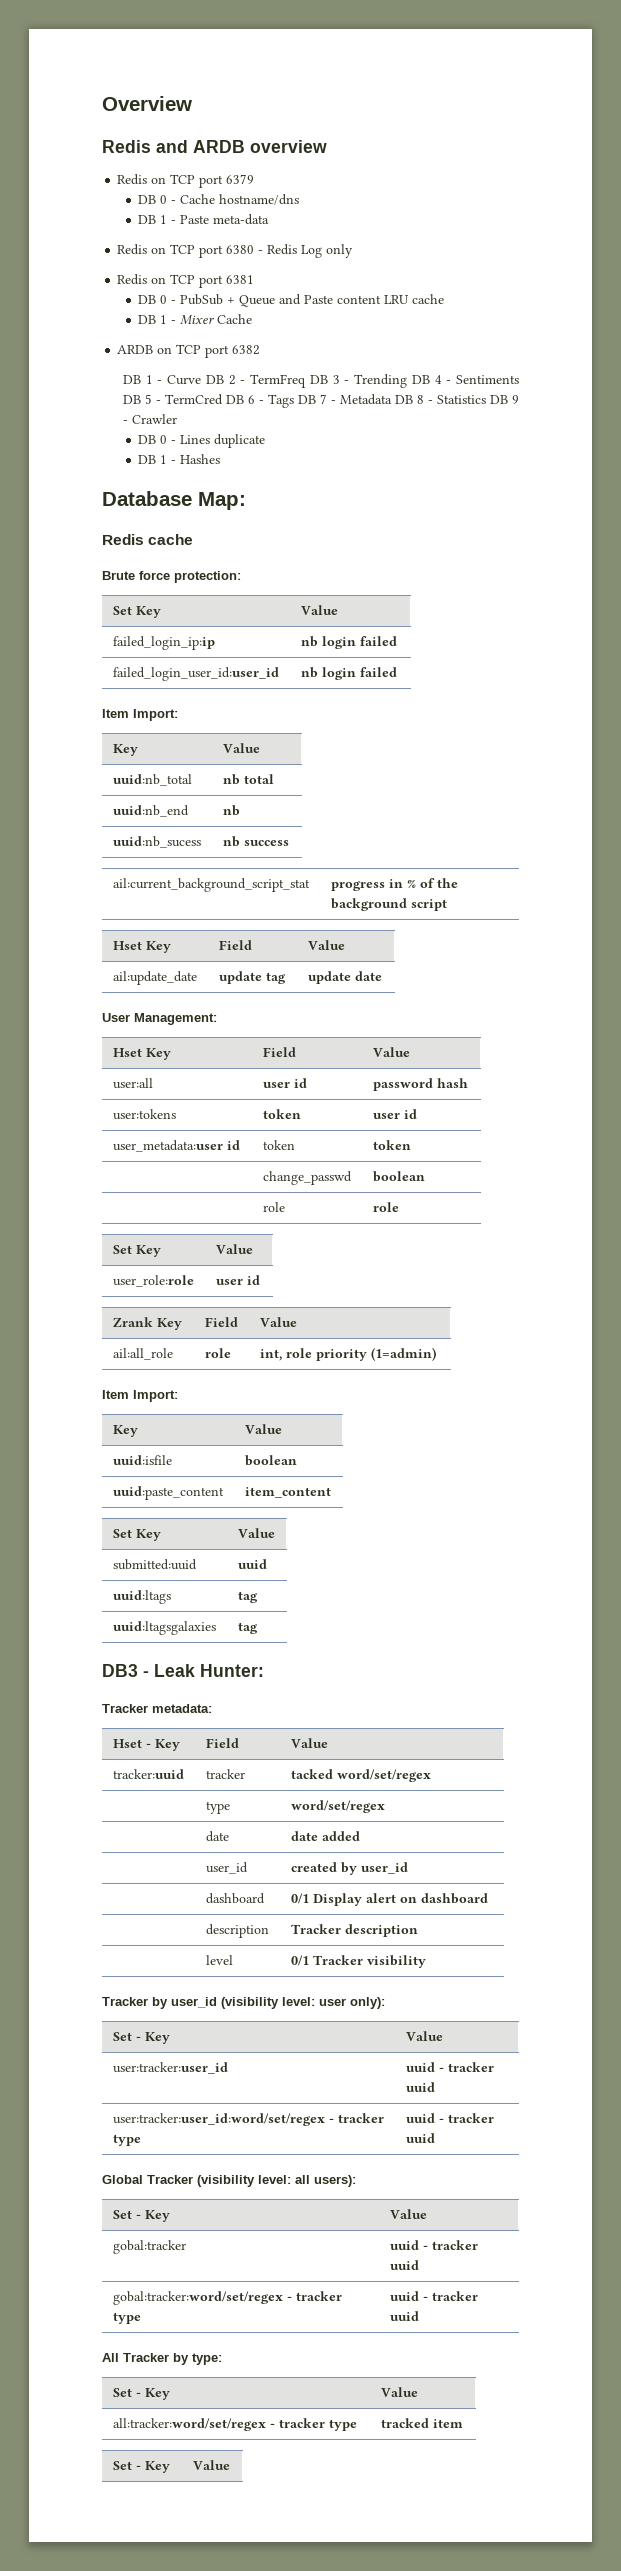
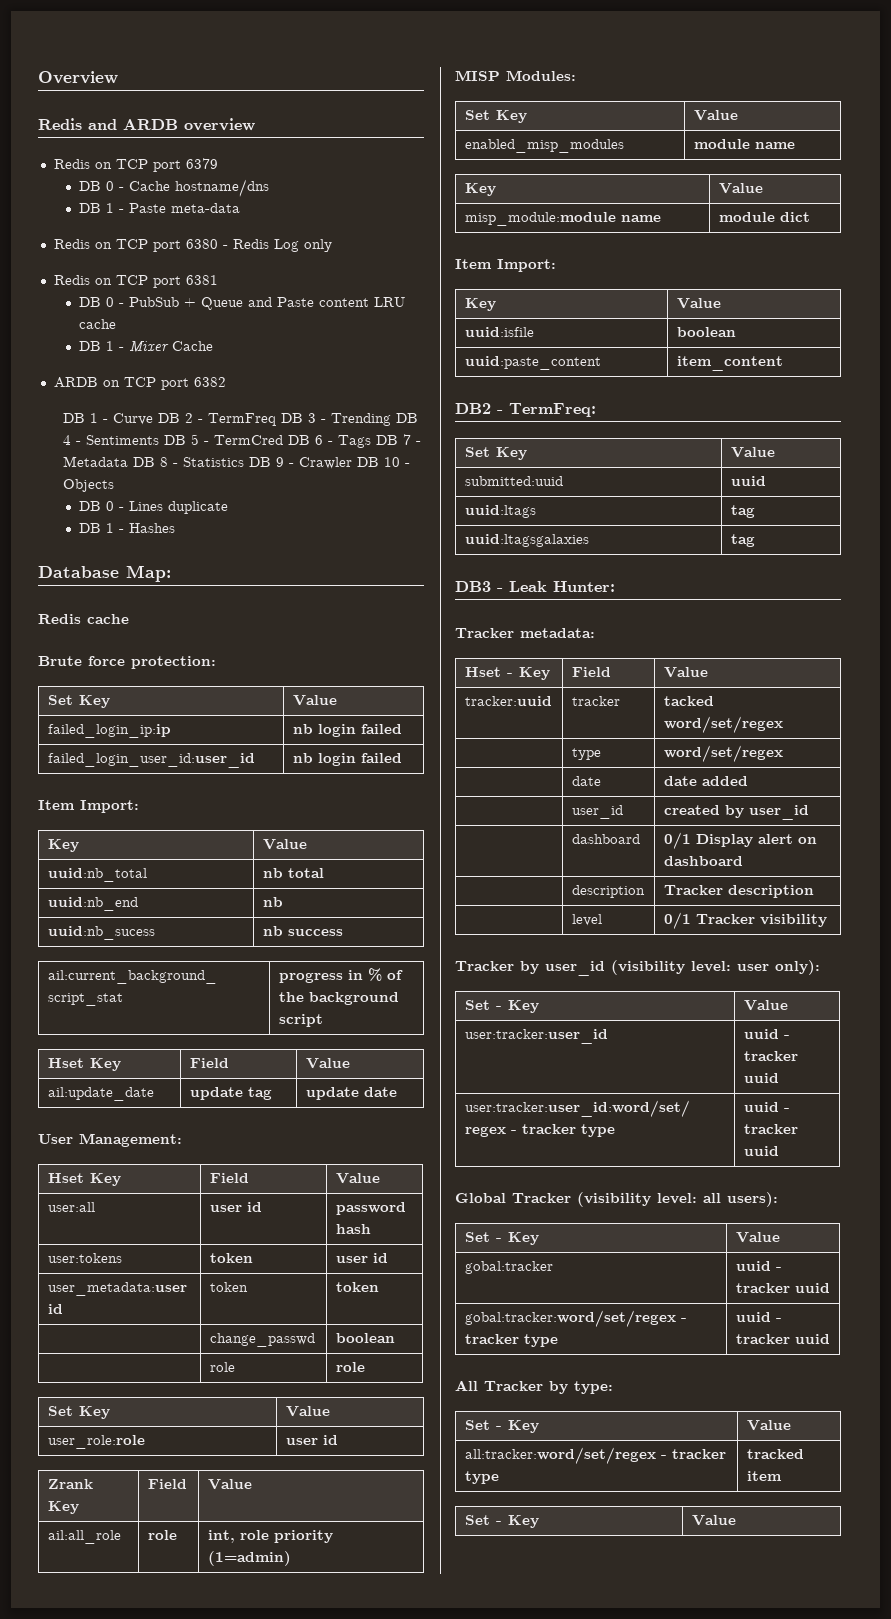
- DB 1 - Curve DB 2 - TermFreq DB 3 - Trending DB 4 - Sentiments DB 5 - TermCred DB 6 - Tags DB 7 - Metadata DB 8 - Statistics DB 9 - Crawler
+ DB 1 - Curve DB 2 - TermFreq DB 3 - Trending DB 4 - Sentiments DB 5 - TermCred DB 6 - Tags DB 7 - Metadata DB 8 - Statistics DB 9 - Crawler DB 10 - Objects
+ MISP Modules:
+ Set Key | Value
+ enabled_misp_modules | module name
+ Key | Value
+ misp_module:module name | module dict
+ DB2 - TermFreq:

